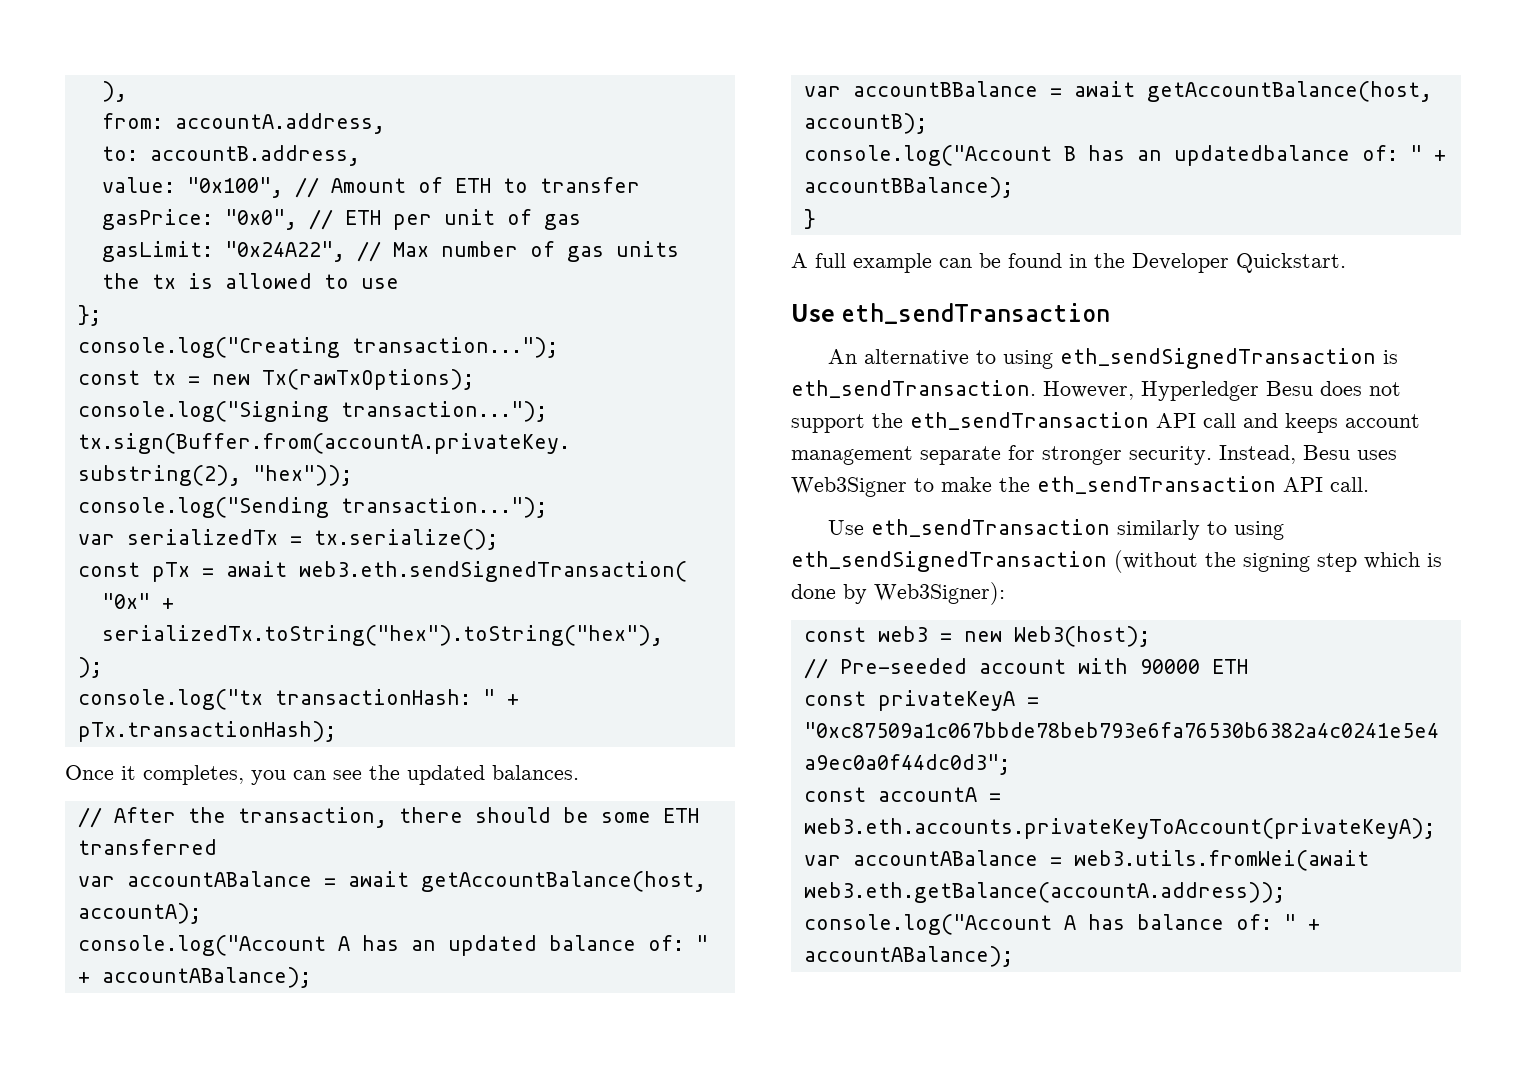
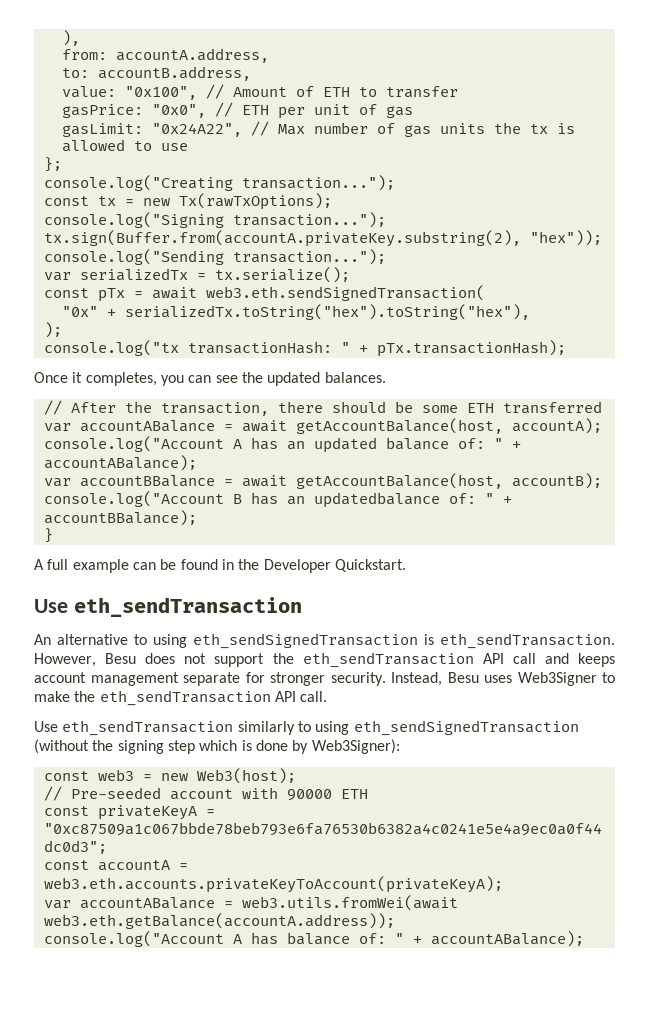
- However, Hyperledger Besu does not support the eth_sendTransaction API call and keeps account management separate for stronger security.
+ However, Besu does not support the eth_sendTransaction API call and keeps account management separate for stronger security.

